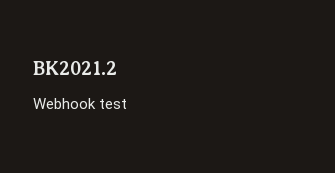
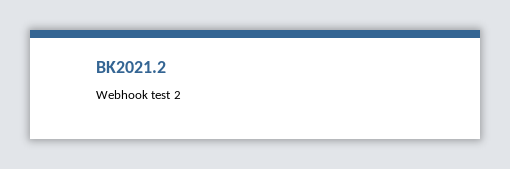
- Webhook test
+ Webhook test 2

